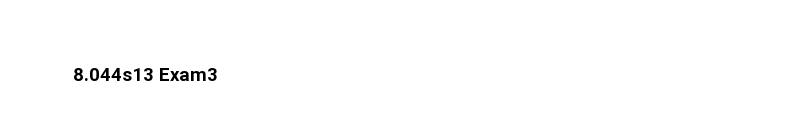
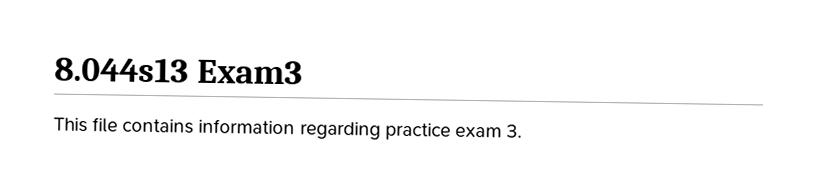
+ This file contains information regarding practice exam 3.

